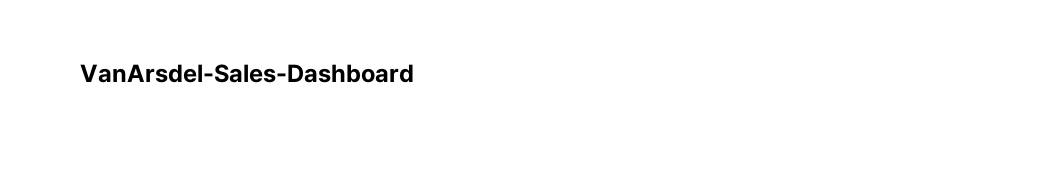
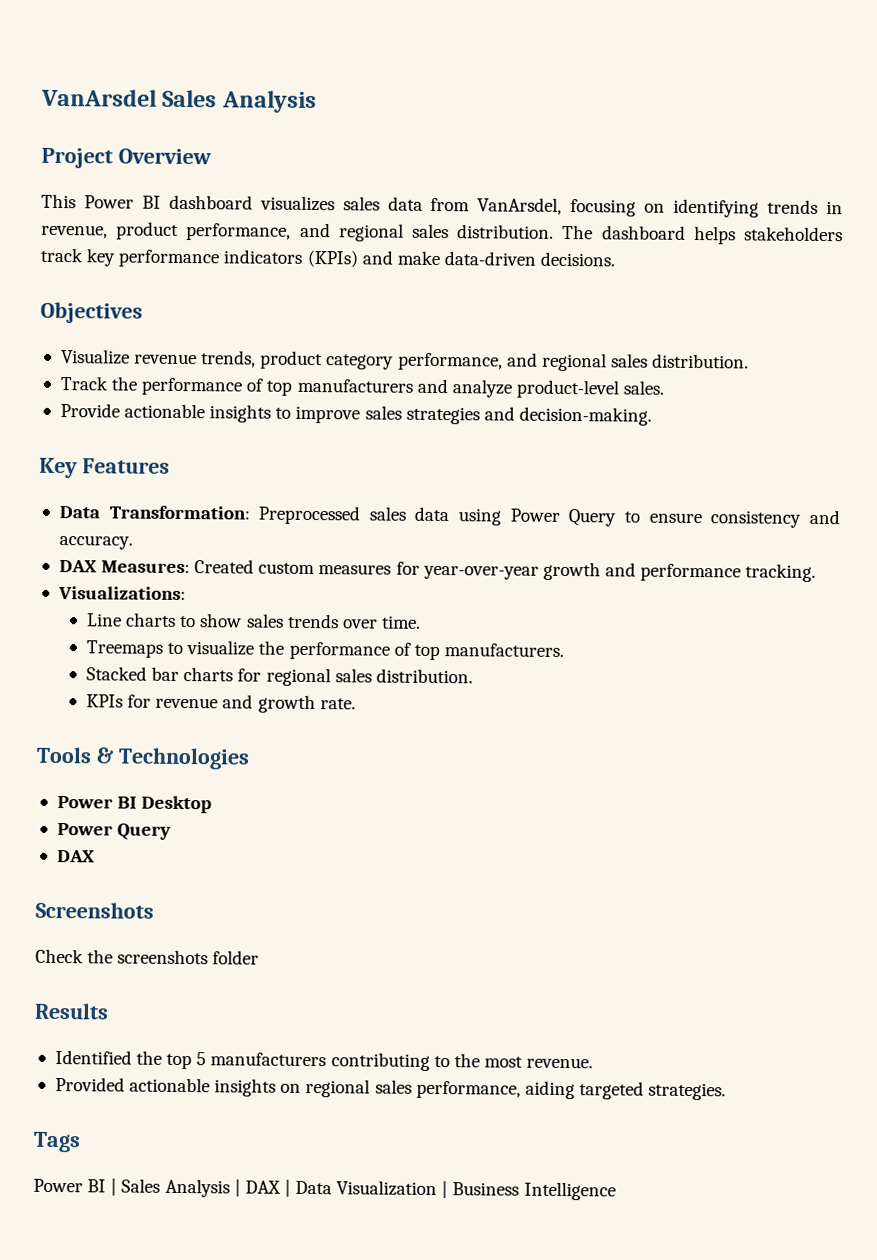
- VanArsdel-Sales-Dashboard
+ VanArsdel Sales Analysis
+ Project Overview
+ This Power BI dashboard visualizes sales data from VanArsdel, focusing on identifying trends in revenue, product performance, and regional sales distribution. The dashboard helps stakeholders track key performance indicators (KPIs) and make data-driven decisions.
+ Objectives
+ Visualize revenue trends, product category performance, and regional sales distribution.
+ Track the performance of top manufacturers and analyze product-level sales.
+ Provide actionable insights to improve sales strategies and decision-making.
+ Key Features
+ Data Transformation: Preprocessed sales data using Power Query to ensure consistency and accuracy.
+ DAX Measures: Created custom measures for year-over-year growth and performance tracking.
+ Visualizations:
+ Line charts to show sales trends over time.
+ Treemaps to visualize the performance of top manufacturers.
+ Stacked bar charts for regional sales distribution.
+ KPIs for revenue and growth rate.
+ Tools & Technologies
+ Power BI Desktop
+ Power Query
+ DAX
+ Screenshots
+ Check the screenshots folder
+ Results
+ Identified the top 5 manufacturers contributing to the most revenue.
+ Provided actionable insights on regional sales performance, aiding targeted strategies.
+ Tags
+ Power BI | Sales Analysis | DAX | Data Visualization | Business Intelligence

